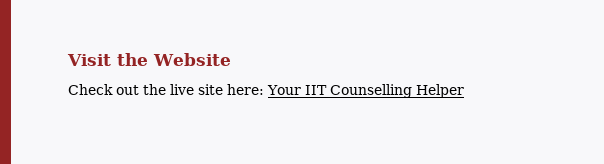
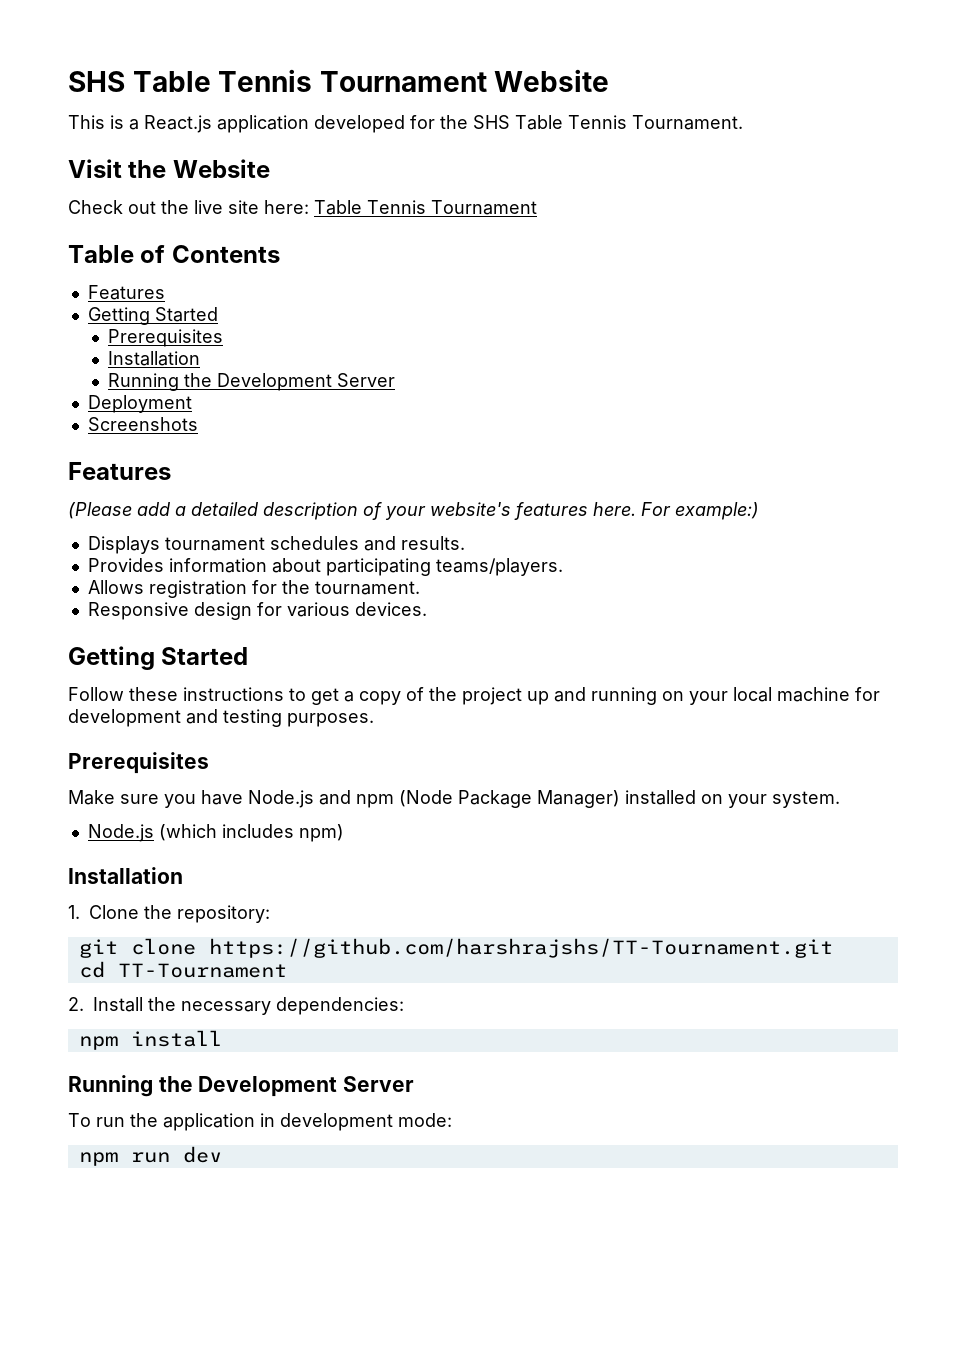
+ SHS Table Tennis Tournament Website
+ This is a React.js application developed for the SHS Table Tennis Tournament.
- Check out the live site here: Your IIT Counselling Helper
+ Check out the live site here: Table Tennis Tournament
+ Table of Contents
+ Features
+ Getting Started
+ Prerequisites
+ Installation
+ Running the Development Server
+ Deployment
+ Screenshots
+ Features
+ (Please add a detailed description of your website's features here. For example:)
+ Displays tournament schedules and results.
+ Provides information about participating teams/players.
+ Allows registration for the tournament.
+ Responsive design for various devices.
+ Getting Started
+ Follow these instructions to get a copy of the project up and running on your local machine for development and testing purposes.
+ Prerequisites
+ Make sure you have Node.js and npm (Node Package Manager) installed on your system.
+ Node.js (which includes npm)
+ Installation
+ 1. Clone the repository:
+ git clone https://github.com/harshrajshs/TT-Tournament.git
+ cd TT-Tournament
+ 2. Install the necessary dependencies:
+ npm install
+ Running the Development Server
+ To run the application in development mode:
+ npm run dev

